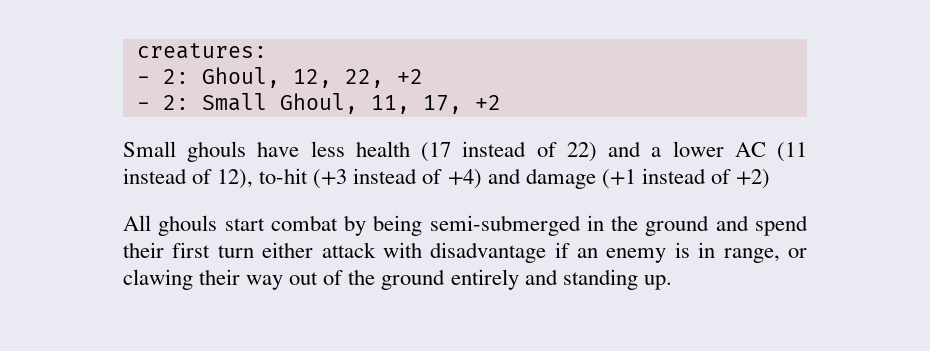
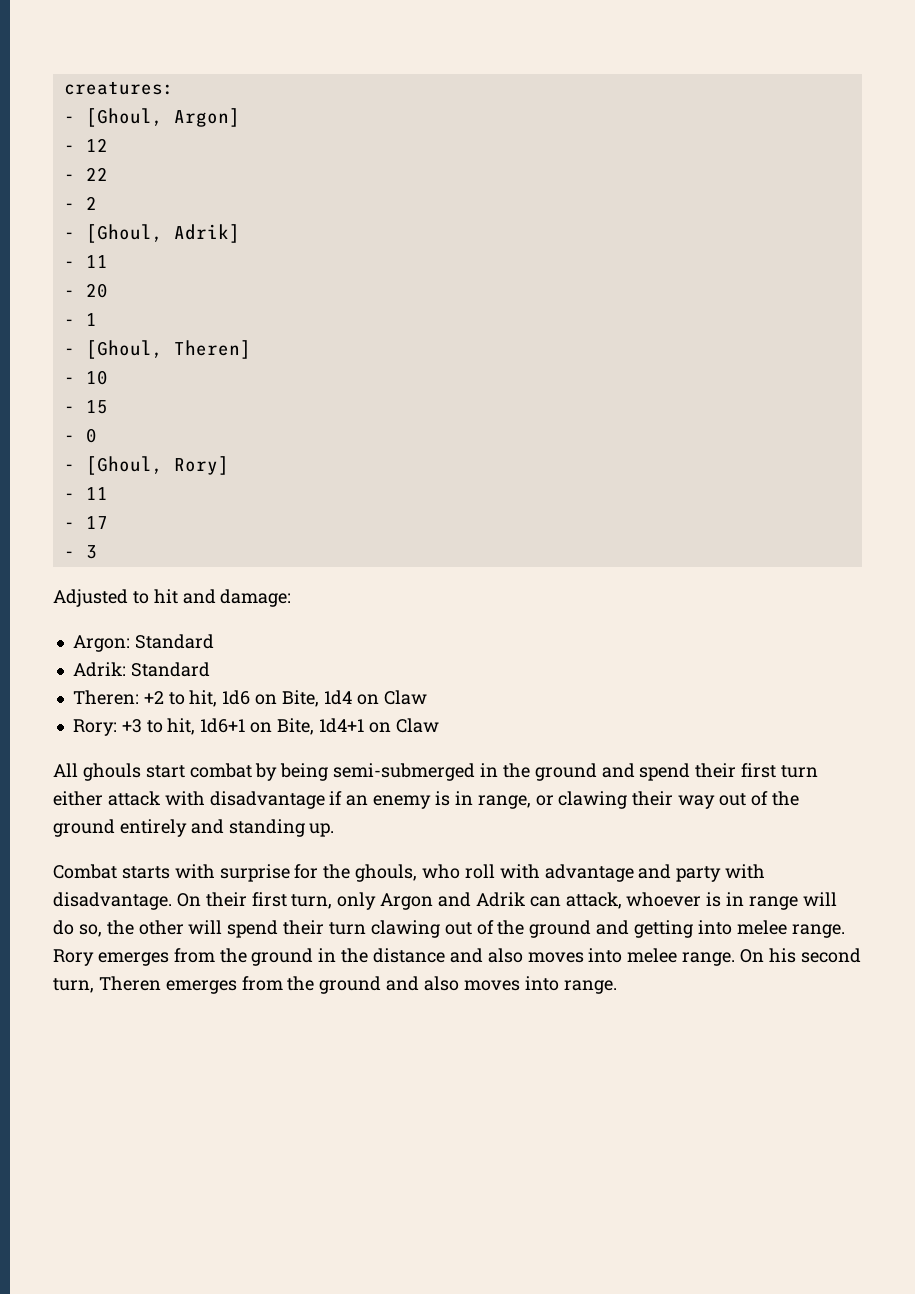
- - 2: Ghoul, 12, 22, +2
- - 2: Small Ghoul, 11, 17, +2
- Small ghouls have less health (17 instead of 22) and a lower AC (11 instead of 12), to-hit (+3 instead of +4) and damage (+1 instead of +2)
+ - [Ghoul, Argon]
+ - 12
+ - 22
+ - 2
+ - [Ghoul, Adrik]
+ - 11
+ - 20
+ - 1
+ - [Ghoul, Theren]
+ - 10
+ - 15
+ - 0
+ - [Ghoul, Rory]
+ - 11
+ - 17
+ - 3
+ Adjusted to hit and damage:
+ Argon: Standard
+ Adrik: Standard
+ Theren: +2 to hit, 1d6 on Bite, 1d4 on Claw
+ Rory: +3 to hit, 1d6+1 on Bite, 1d4+1 on Claw
+ Combat starts with surprise for the ghouls, who roll with advantage and party with disadvantage. On their first turn, only Argon and Adrik can attack, whoever is in range will do so, the other will spend their turn clawing out of the ground and getting into melee range. Rory emerges from the ground in the distance and also moves into melee range. On his second turn, Theren emerges from the ground and also moves into range.

